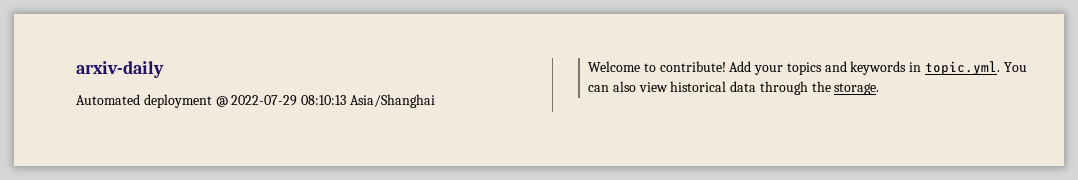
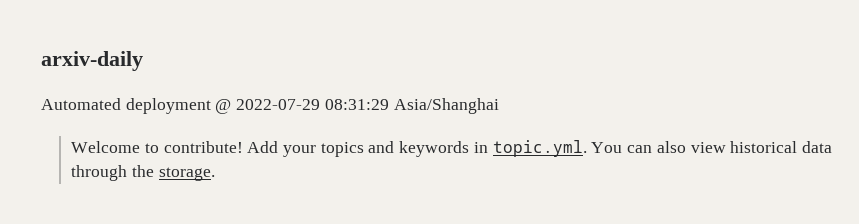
- Automated deployment @ 2022-07-29 08:10:13 Asia/Shanghai
+ Automated deployment @ 2022-07-29 08:31:29 Asia/Shanghai

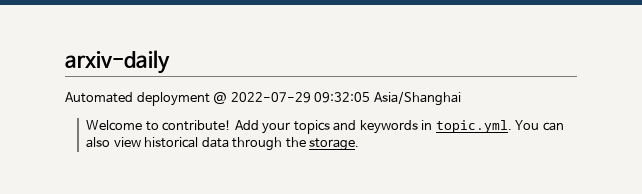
- Automated deployment @ 2022-07-29 08:31:29 Asia/Shanghai
+ Automated deployment @ 2022-07-29 09:32:05 Asia/Shanghai

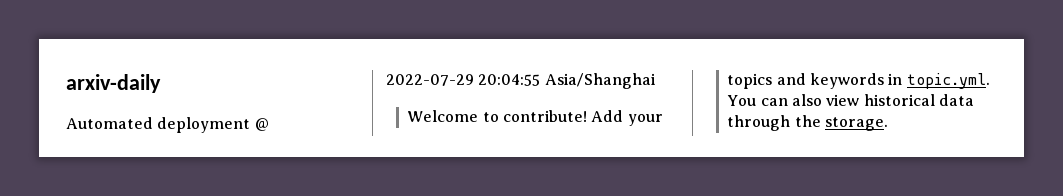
- Automated deployment @ 2022-07-29 09:32:05 Asia/Shanghai
+ Automated deployment @ 2022-07-29 20:04:55 Asia/Shanghai

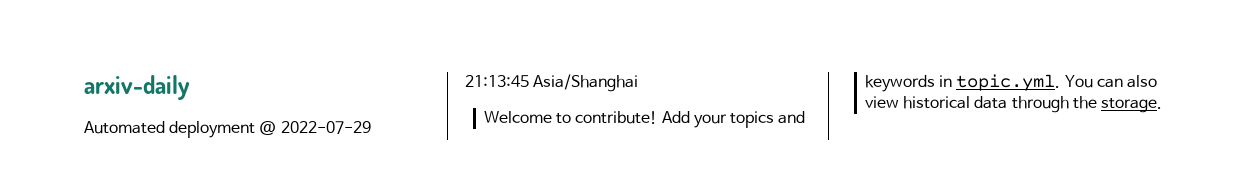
- Automated deployment @ 2022-07-29 20:04:55 Asia/Shanghai
+ Automated deployment @ 2022-07-29 21:13:45 Asia/Shanghai

